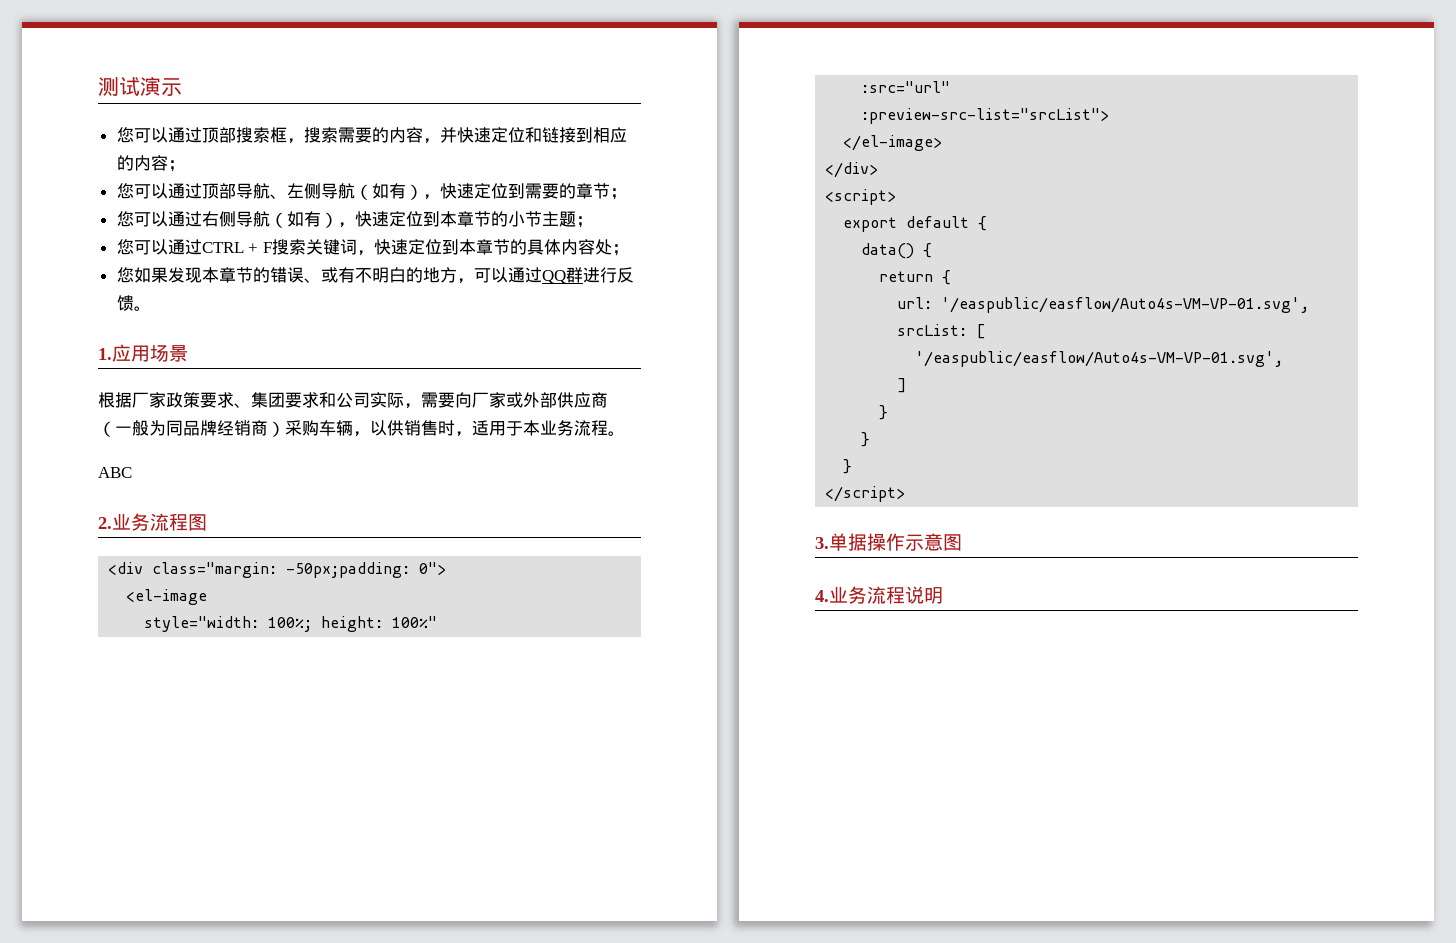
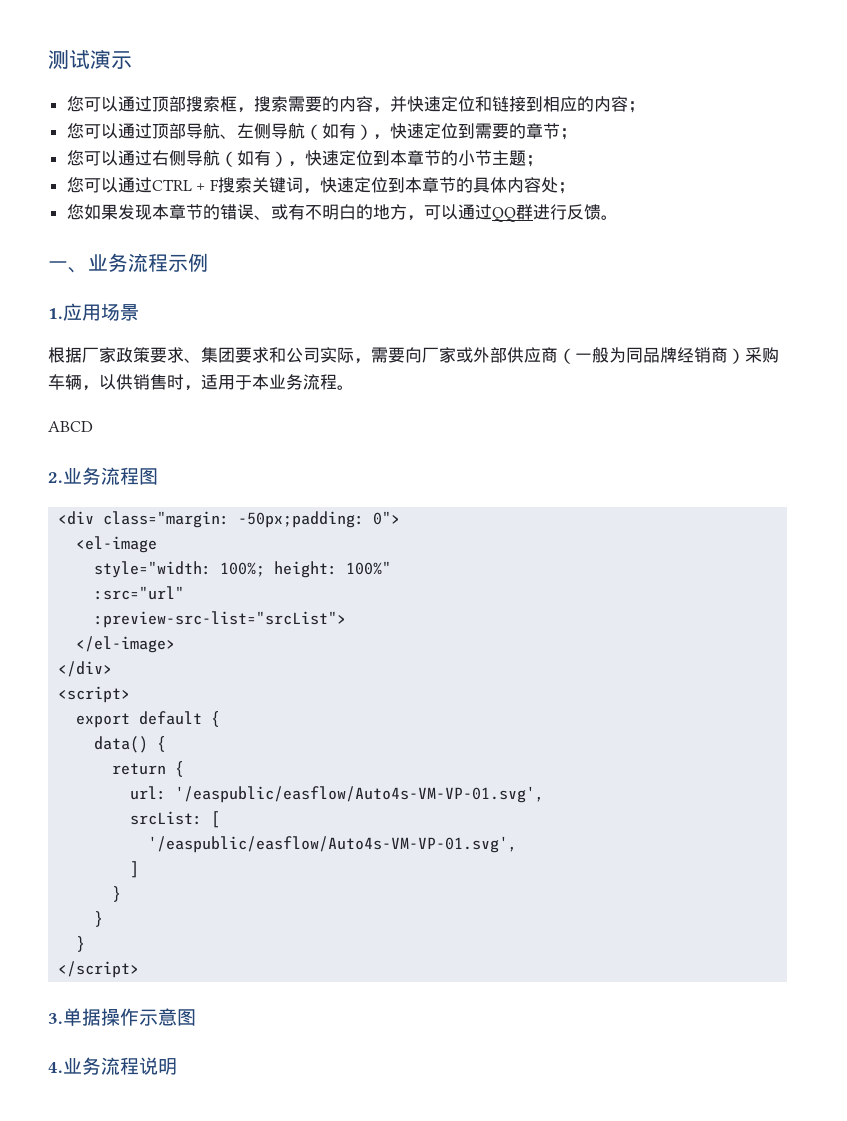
+ 一、业务流程示例
- ABC
+ ABCD

